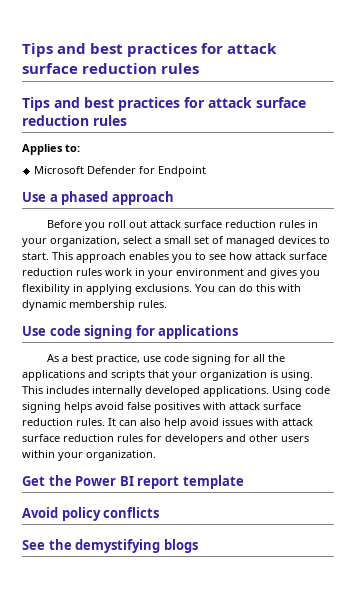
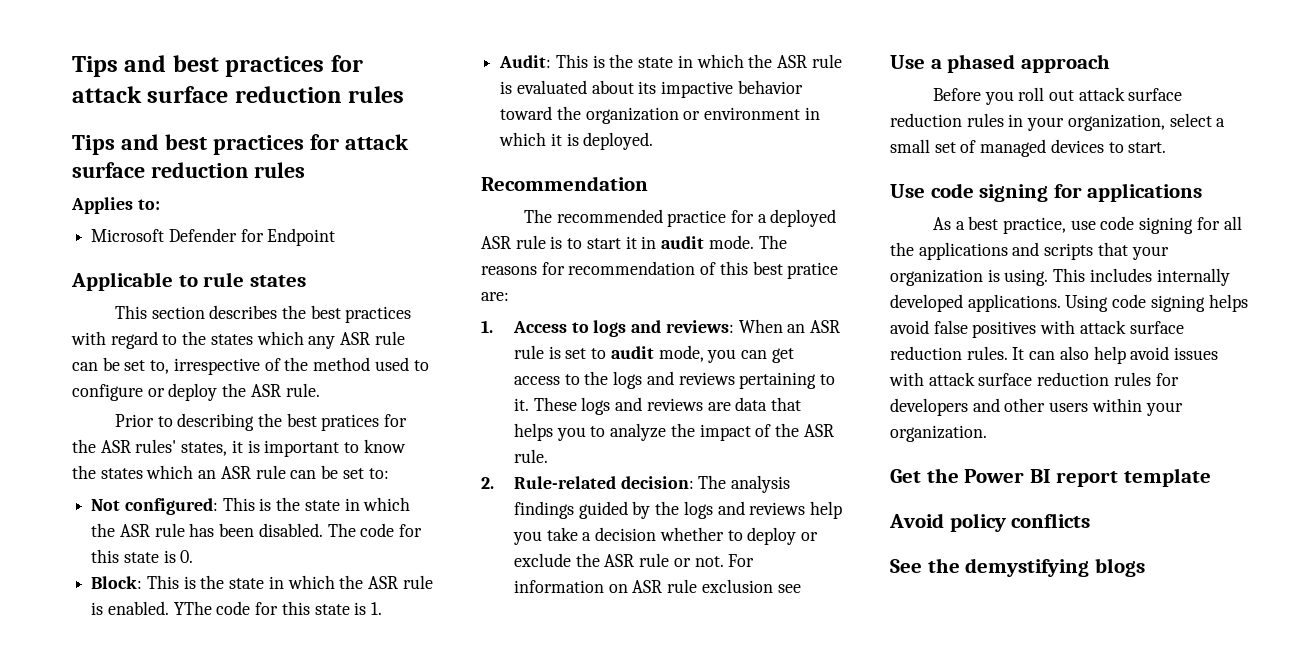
+ Applicable to rule states
+ This section describes the best practices with regard to the states which any ASR rule can be set to, irrespective of the method used to configure or deploy the ASR rule.
+ Prior to describing the best pratices for the ASR rules' states, it is important to know the states which an ASR rule can be set to:
+ Not configured: This is the state in which the ASR rule has been disabled. The code for this state is 0.
+ Block: This is the state in which the ASR rule is enabled. YThe code for this state is 1.
+ Audit: This is the state in which the ASR rule is evaluated about its impactive behavior toward the organization or environment in which it is deployed.
+ Recommendation
+ The recommended practice for a deployed ASR rule is to start it in audit mode. The reasons for recommendation of this best pratice are:
+ 1. Access to logs and reviews: When an ASR rule is set to audit mode, you can get access to the logs and reviews pertaining to it. These logs and reviews are data that helps you to analyze the impact of the ASR rule.
+ 2. Rule-related decision: The analysis findings guided by the logs and reviews help you take a decision whether to deploy or exclude the ASR rule or not. For information on ASR rule exclusion see
- This approach enables you to see how attack surface reduction rules work in your environment and gives you flexibility in applying exclusions. You can do this with dynamic membership rules.

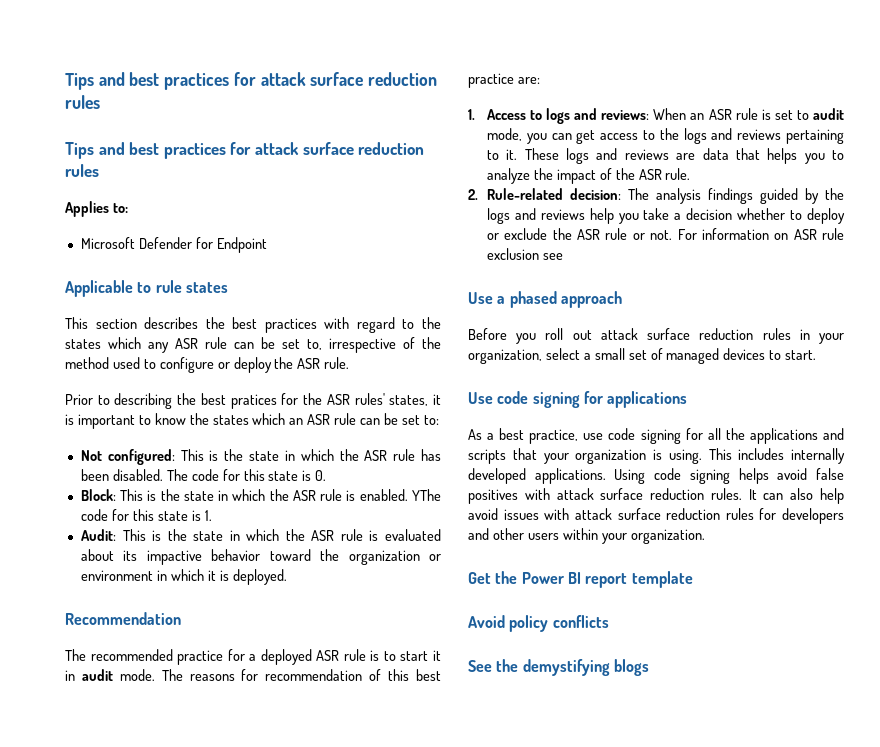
- The reasons for recommendation of this best pratice are:
+ The reasons for recommendation of this best practice are:

